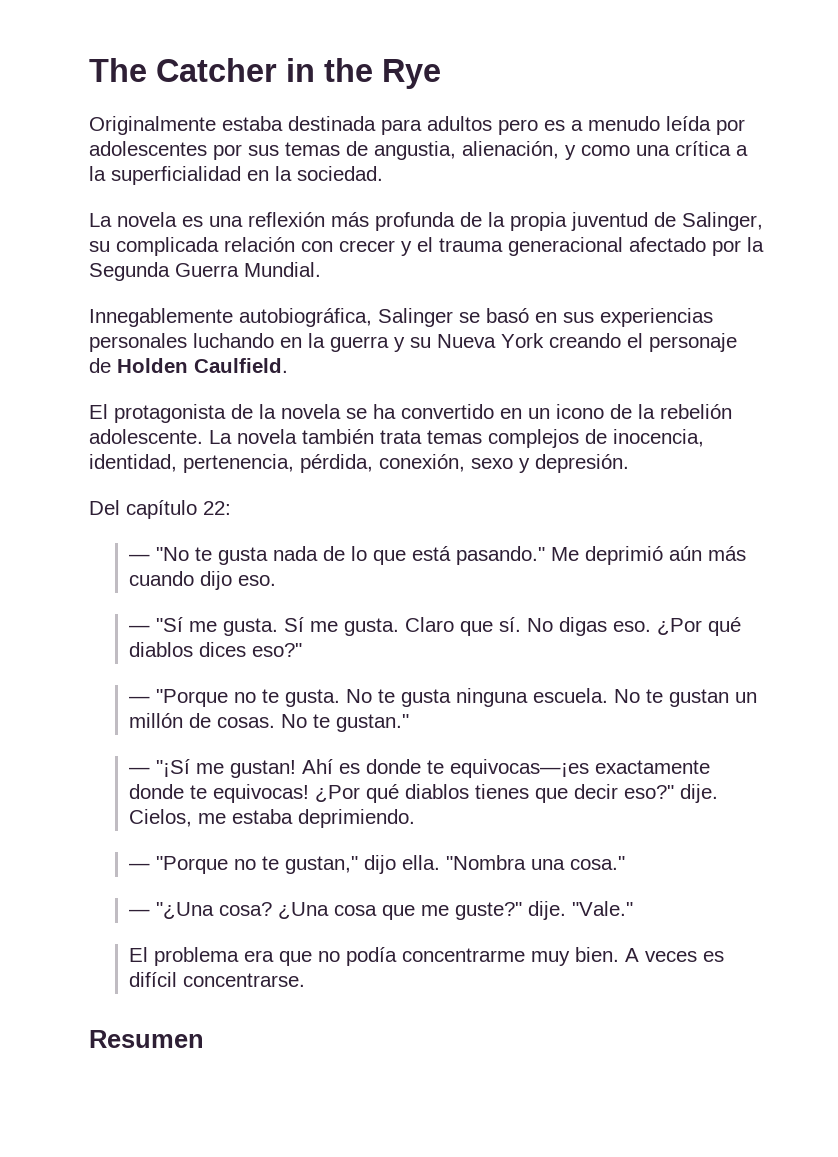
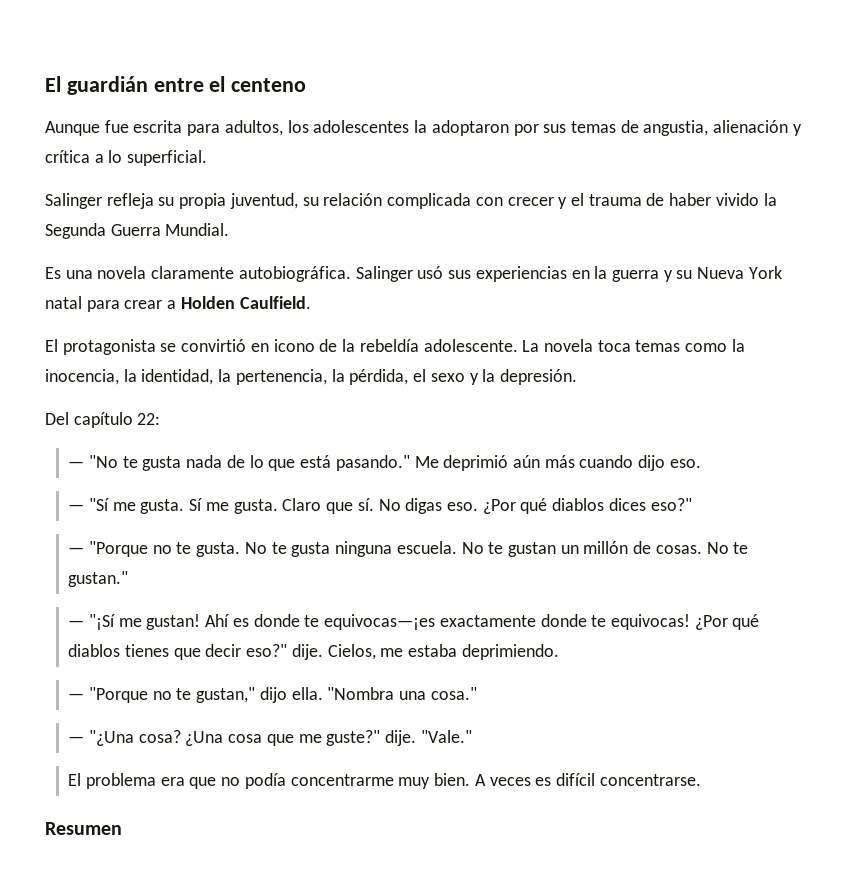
- The Catcher in the Rye
- Originalmente estaba destinada para adultos pero es a menudo leída por adolescentes por sus temas de angustia, alienación, y como una crítica a la superficialidad en la sociedad.
- La novela es una reflexión más profunda de la propia juventud de Salinger, su complicada relación con crecer y el trauma generacional afectado por la Segunda Guerra Mundial.
+ El guardián entre el centeno
+ Aunque fue escrita para adultos, los adolescentes la adoptaron por sus temas de angustia, alienación y crítica a lo superficial.
+ Salinger refleja su propia juventud, su relación complicada con crecer y el trauma de haber vivido la Segunda Guerra Mundial.
- Innegablemente autobiográfica, Salinger se basó en sus experiencias personales luchando en la guerra y su Nueva York creando el personaje de Holden Caulfield.
+ Es una novela claramente autobiográfica. Salinger usó sus experiencias en la guerra y su Nueva York natal para crear a Holden Caulfield.
- El protagonista de la novela se ha convertido en un icono de la rebelión adolescente.
+ El protagonista se convirtió en icono de la rebeldía adolescente.
- La novela también trata temas complejos de inocencia, identidad, pertenencia, pérdida, conexión, sexo y depresión.
+ La novela toca temas como la inocencia, la identidad, la pertenencia, la pérdida, el sexo y la depresión.

